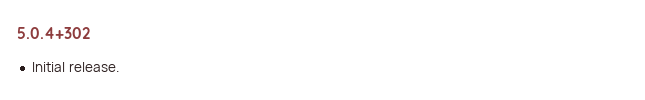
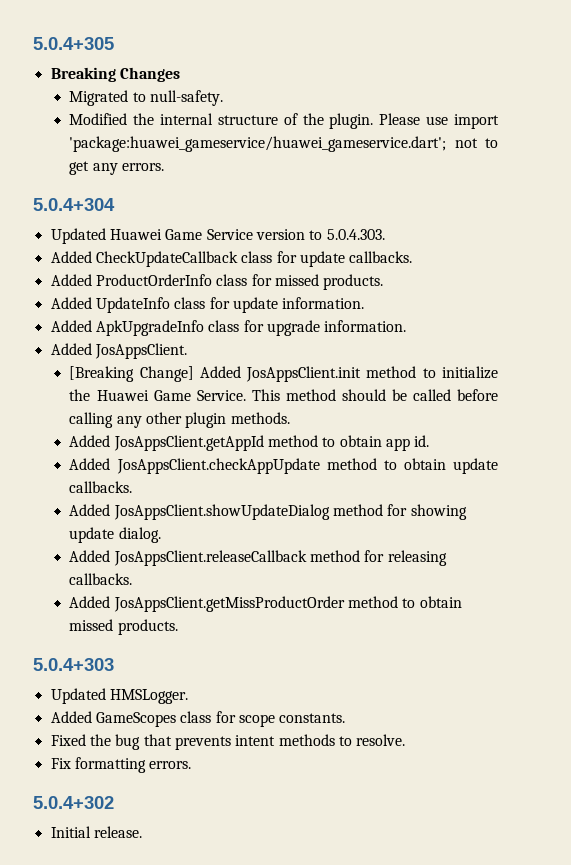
+ 5.0.4+305
+ Breaking Changes
+ Migrated to null-safety.
+ Modified the internal structure of the plugin. Please use import 'package:huawei_gameservice/huawei_gameservice.dart'; not to get any errors.
+ 5.0.4+304
+ Updated Huawei Game Service version to 5.0.4.303.
+ Added CheckUpdateCallback class for update callbacks.
+ Added ProductOrderInfo class for missed products.
+ Added UpdateInfo class for update information.
+ Added ApkUpgradeInfo class for upgrade information.
+ Added JosAppsClient.
+ [Breaking Change] Added JosAppsClient.init method to initialize the Huawei Game Service. This method should be called before calling any other plugin methods.
+ Added JosAppsClient.getAppId method to obtain app id.
+ Added JosAppsClient.checkAppUpdate method to obtain update callbacks.
+ Added JosAppsClient.showUpdateDialog method for showing update dialog.
+ Added JosAppsClient.releaseCallback method for releasing callbacks.
+ Added JosAppsClient.getMissProductOrder method to obtain missed products.
+ 5.0.4+303
+ Updated HMSLogger.
+ Added GameScopes class for scope constants.
+ Fixed the bug that prevents intent methods to resolve.
+ Fix formatting errors.

